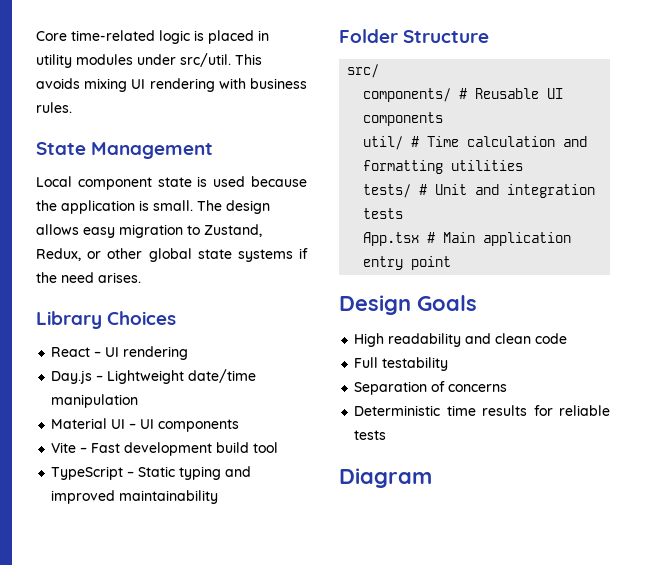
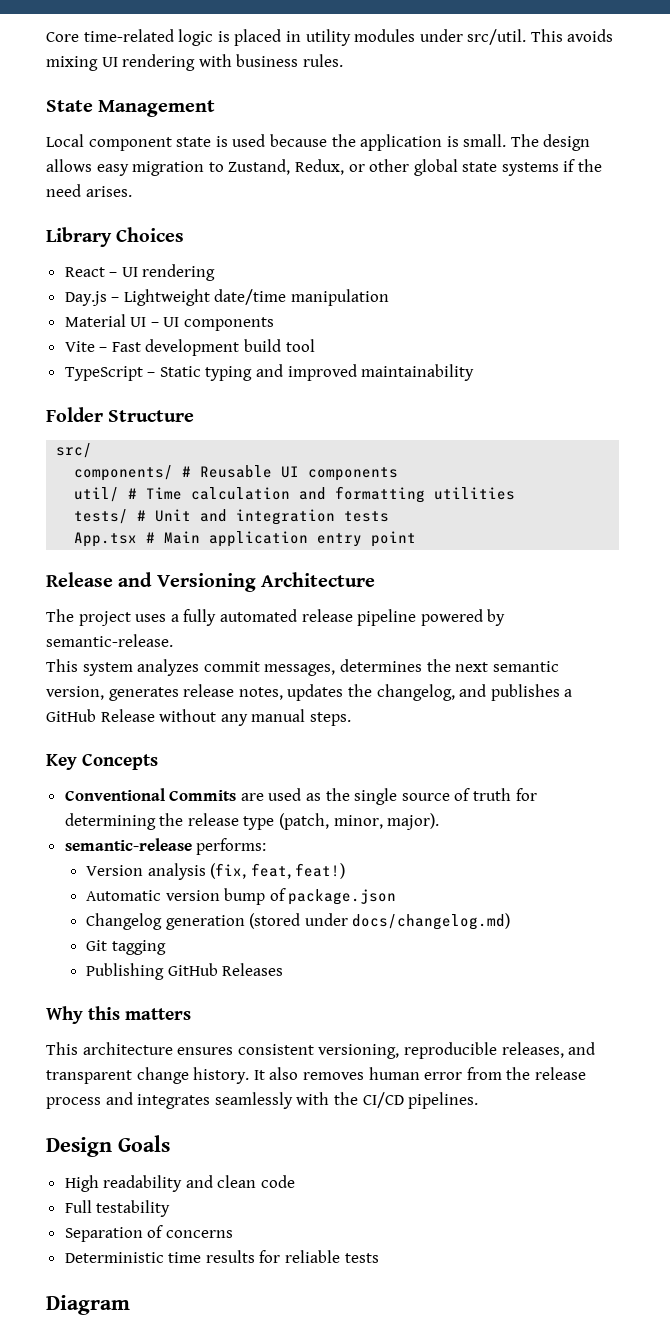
+ Release and Versioning Architecture
+ The project uses a fully automated release pipeline powered by semantic-release.
+ This system analyzes commit messages, determines the next semantic version, generates release notes, updates the changelog, and publishes a GitHub Release without any manual steps.
+ Key Concepts
+ Conventional Commits are used as the single source of truth for determining the release type (patch, minor, major).
+ semantic-release performs:
+ Version analysis (fix, feat, feat!)
+ Automatic version bump of package.json
+ Changelog generation (stored under docs/changelog.md)
+ Git tagging
+ Publishing GitHub Releases
+ Why this matters
+ This architecture ensures consistent versioning, reproducible releases, and transparent change history. It also removes human error from the release process and integrates seamlessly with the CI/CD pipelines.

